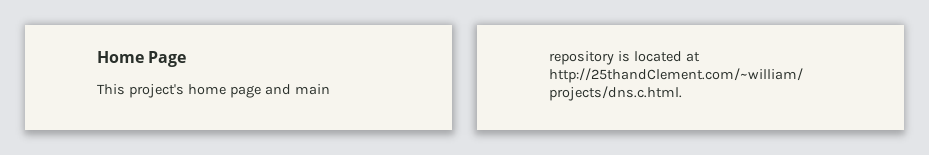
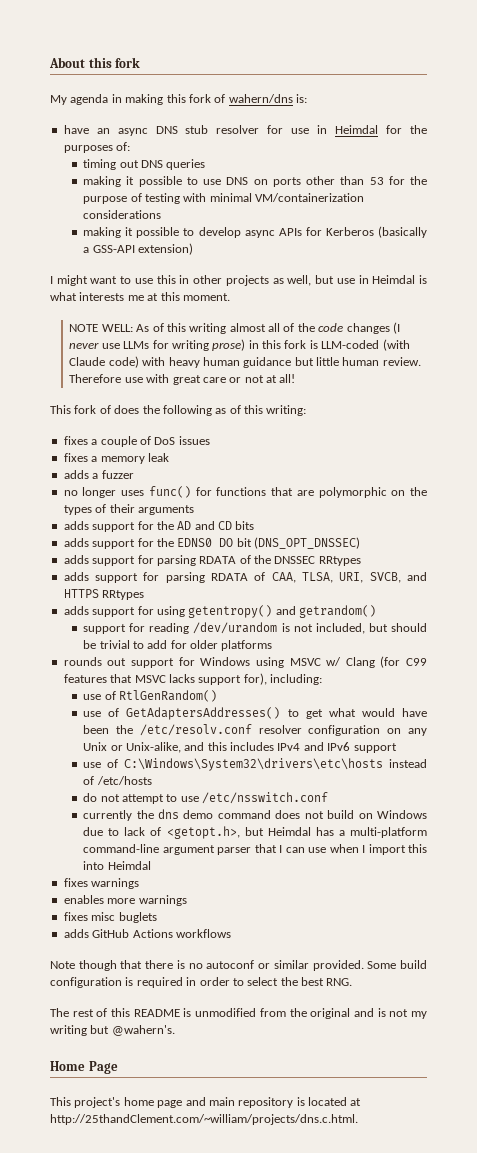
+ About this fork
+ My agenda in making this fork of wahern/dns is:
+ have an async DNS stub resolver for use in Heimdal for the purposes of:
+ timing out DNS queries
+ making it possible to use DNS on ports other than 53 for the purpose of testing with minimal VM/containerization considerations
+ making it possible to develop async APIs for Kerberos (basically a GSS-API extension)
+ I might want to use this in other projects as well, but use in Heimdal is what interests me at this moment.
+ NOTE WELL: As of this writing almost all of the code changes (I never use LLMs for writing prose) in this fork is LLM-coded (with Claude code) with heavy human guidance but little human review. Therefore use with great care or not at all!
+ This fork of does the following as of this writing:
+ fixes a couple of DoS issues
+ fixes a memory leak
+ adds a fuzzer
+ no longer uses func() for functions that are polymorphic on the types of their arguments
+ adds support for the AD and CD bits
+ adds support for the EDNS0 DO bit (DNS_OPT_DNSSEC)
+ adds support for parsing RDATA of the DNSSEC RRtypes
+ adds support for parsing RDATA of CAA, TLSA, URI, SVCB, and HTTPS RRtypes
+ adds support for using getentropy() and getrandom()
+ support for reading /dev/urandom is not included, but should be trivial to add for older platforms
+ rounds out support for Windows using MSVC w/ Clang (for C99 features that MSVC lacks support for), including:
+ use of RtlGenRandom()
+ use of GetAdaptersAddresses() to get what would have been the /etc/resolv.conf resolver configuration on any Unix or Unix-alike, and this includes IPv4 and IPv6 support
+ use of C:\Windows\System32\drivers\etc\hosts instead of /etc/hosts
+ do not attempt to use /etc/nsswitch.conf
+ currently the dns demo command does not build on Windows due to lack of <getopt.h>, but Heimdal has a multi-platform command-line argument parser that I can use when I import this into Heimdal
+ fixes warnings
+ enables more warnings
+ fixes misc buglets
+ adds GitHub Actions workflows
+ Note though that there is no autoconf or similar provided. Some build configuration is required in order to select the best RNG.
+ The rest of this README is unmodified from the original and is not my writing but @wahern's.

